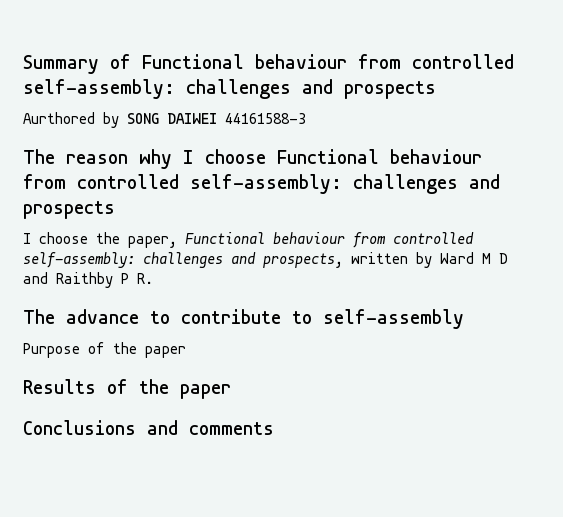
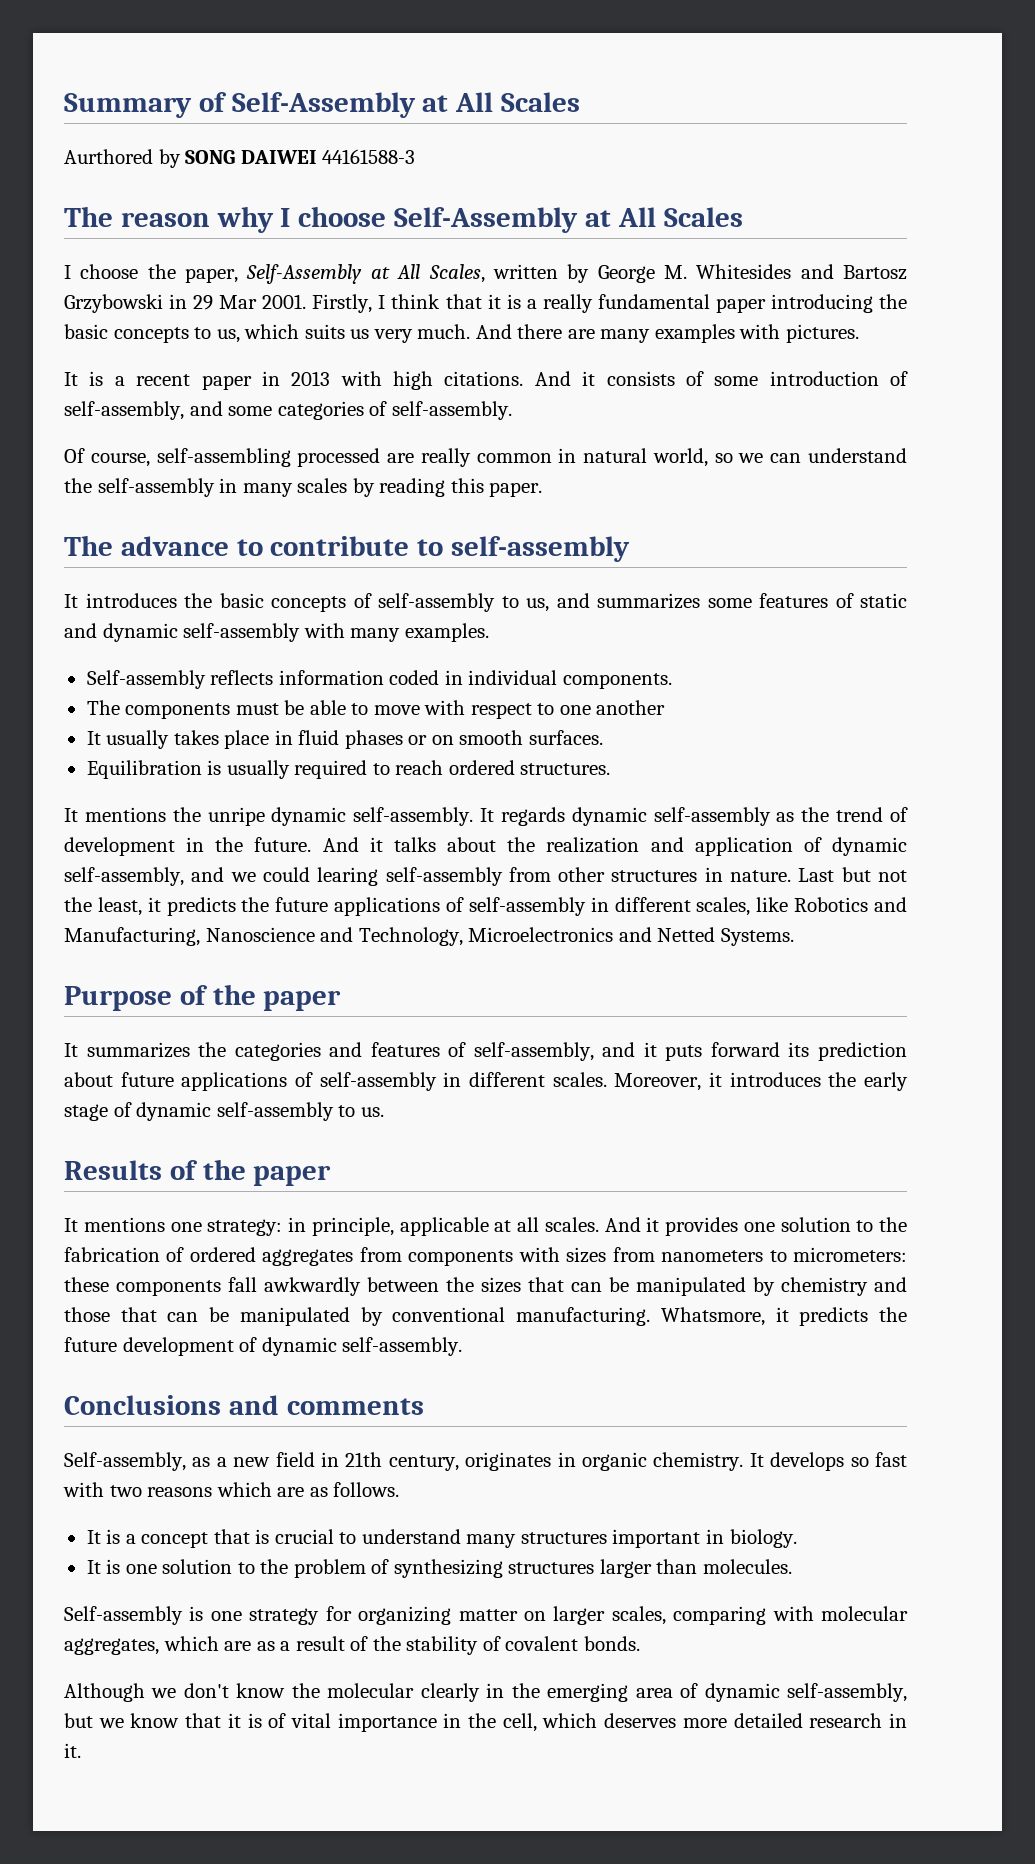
- Summary of Functional behaviour from controlled self-assembly: challenges and prospects
+ Summary of Self-Assembly at All Scales
- The reason why I choose Functional behaviour from controlled self-assembly: challenges and prospects
- I choose the paper, Functional behaviour from controlled self-assembly: challenges and prospects, written by Ward M D and Raithby P R.
+ The reason why I choose Self-Assembly at All Scales
+ I choose the paper, Self-Assembly at All Scales, written by George M. Whitesides and Bartosz Grzybowski in 29 Mar 2001. Firstly, I think that it is a really fundamental paper introducing the basic concepts to us, which suits us very much. And there are many examples with pictures.
+ It is a recent paper in 2013 with high citations. And it consists of some introduction of self-assembly, and some categories of self-assembly.
+ Of course, self-assembling processed are really common in natural world, so we can understand the self-assembly in many scales by reading this paper.
+ It introduces the basic concepts of self-assembly to us, and summarizes some features of static and dynamic self-assembly with many examples.
+ Self-assembly reflects information coded in individual components.
+ The components must be able to move with respect to one another
+ It usually takes place in fluid phases or on smooth surfaces.
+ Equilibration is usually required to reach ordered structures.
+ It mentions the unripe dynamic self-assembly. It regards dynamic self-assembly as the trend of development in the future. And it talks about the realization and application of dynamic self-assembly, and we could learing self-assembly from other structures in nature. Last but not the least, it predicts the future applications of self-assembly in different scales, like Robotics and Manufacturing, Nanoscience and Technology, Microelectronics and Netted Systems.
  Purpose of the paper
+ It summarizes the categories and features of self-assembly, and it puts forward its prediction about future applications of self-assembly in different scales. Moreover, it introduces the early stage of dynamic self-assembly to us.
  Results of the paper
+ It mentions one strategy: in principle, applicable at all scales. And it provides one solution to the fabrication of ordered aggregates from components with sizes from nanometers to micrometers: these components fall awkwardly between the sizes that can be manipulated by chemistry and those that can be manipulated by conventional manufacturing. Whatsmore, it predicts the future development of dynamic self-assembly.
  Conclusions and comments
+ Self-assembly, as a new field in 21th century, originates in organic chemistry. It develops so fast with two reasons which are as follows.
+ It is a concept that is crucial to understand many structures important in biology.
+ It is one solution to the problem of synthesizing structures larger than molecules.
+ Self-assembly is one strategy for organizing matter on larger scales, comparing with molecular aggregates, which are as a result of the stability of covalent bonds.
+ Although we don't know the molecular clearly in the emerging area of dynamic self-assembly, but we know that it is of vital importance in the cell, which deserves more detailed research in it.

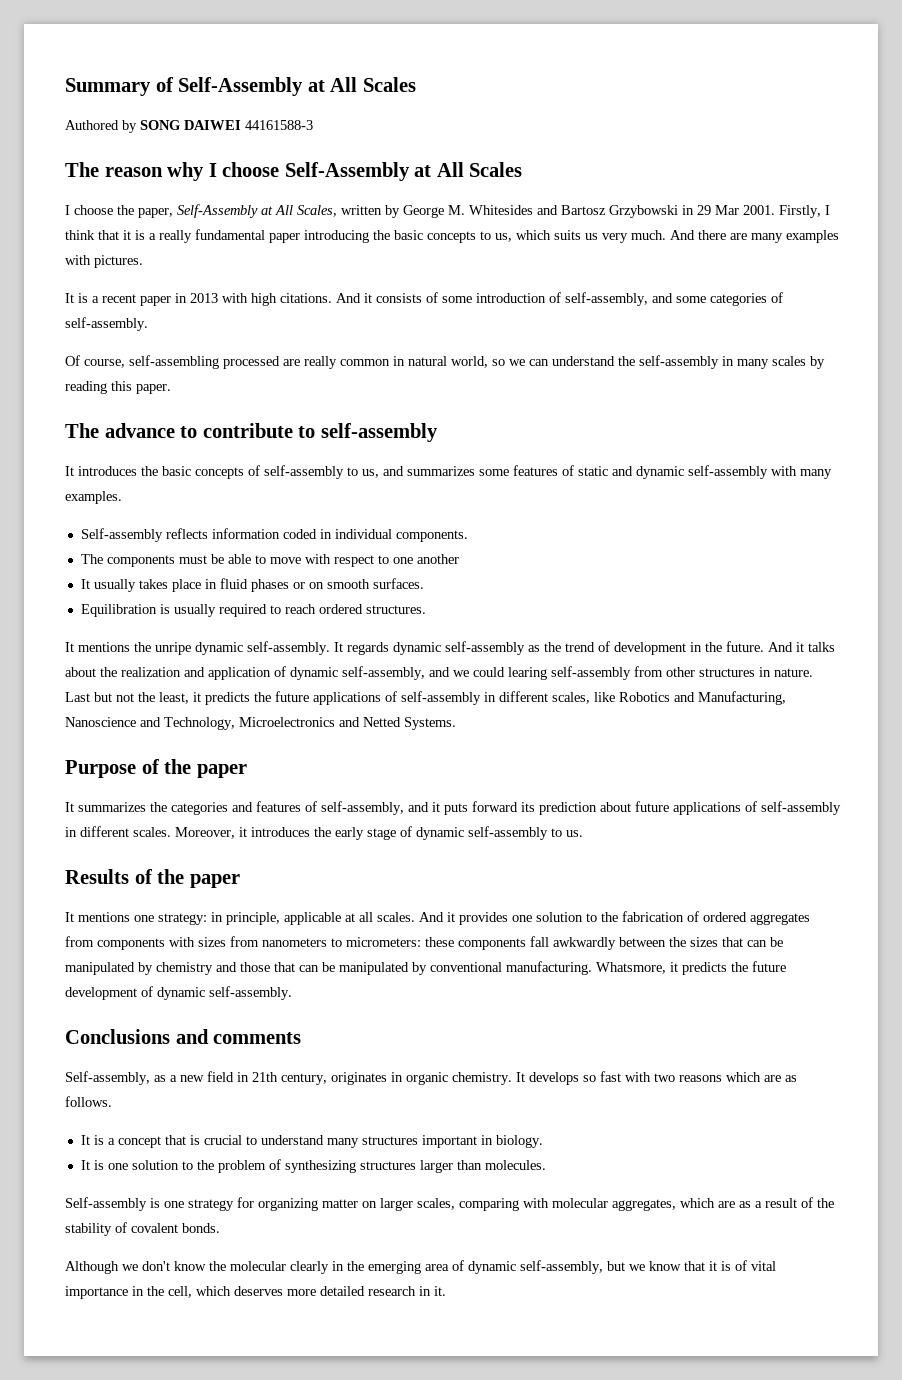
- Aurthored by SONG DAIWEI 44161588-3
+ Authored by SONG DAIWEI 44161588-3

